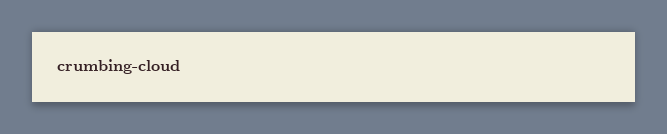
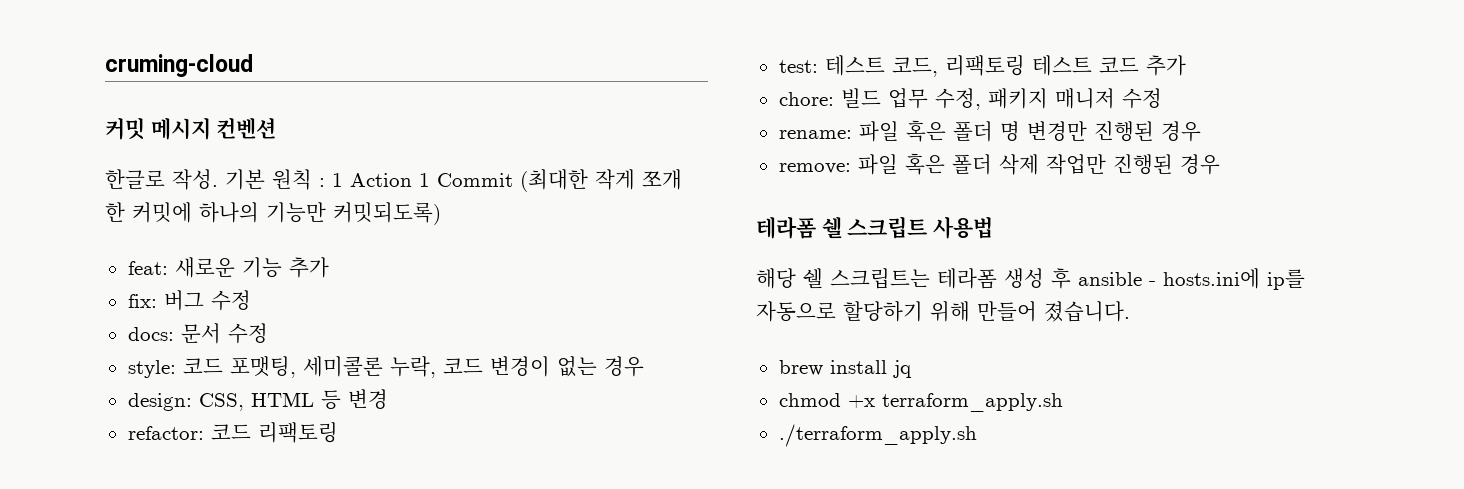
- crumbing-cloud
+ cruming-cloud
+ 커밋 메시지 컨벤션
+ 한글로 작성. 기본 원칙 : 1 Action 1 Commit (최대한 작게 쪼개 한 커밋에 하나의 기능만 커밋되도록)
+ feat: 새로운 기능 추가
+ fix: 버그 수정
+ docs: 문서 수정
+ style: 코드 포맷팅, 세미콜론 누락, 코드 변경이 없는 경우
+ design: CSS, HTML 등 변경
+ refactor: 코드 리팩토링
+ test: 테스트 코드, 리팩토링 테스트 코드 추가
+ chore: 빌드 업무 수정, 패키지 매니저 수정
+ rename: 파일 혹은 폴더 명 변경만 진행된 경우
+ remove: 파일 혹은 폴더 삭제 작업만 진행된 경우
+ 테라폼 쉘 스크립트 사용법
+ 해당 쉘 스크립트는 테라폼 생성 후 ansible - hosts.ini에 ip를 자동으로 할당하기 위해 만들어 졌습니다.
+ brew install jq
+ chmod +x terraform_apply.sh
+ ./terraform_apply.sh

